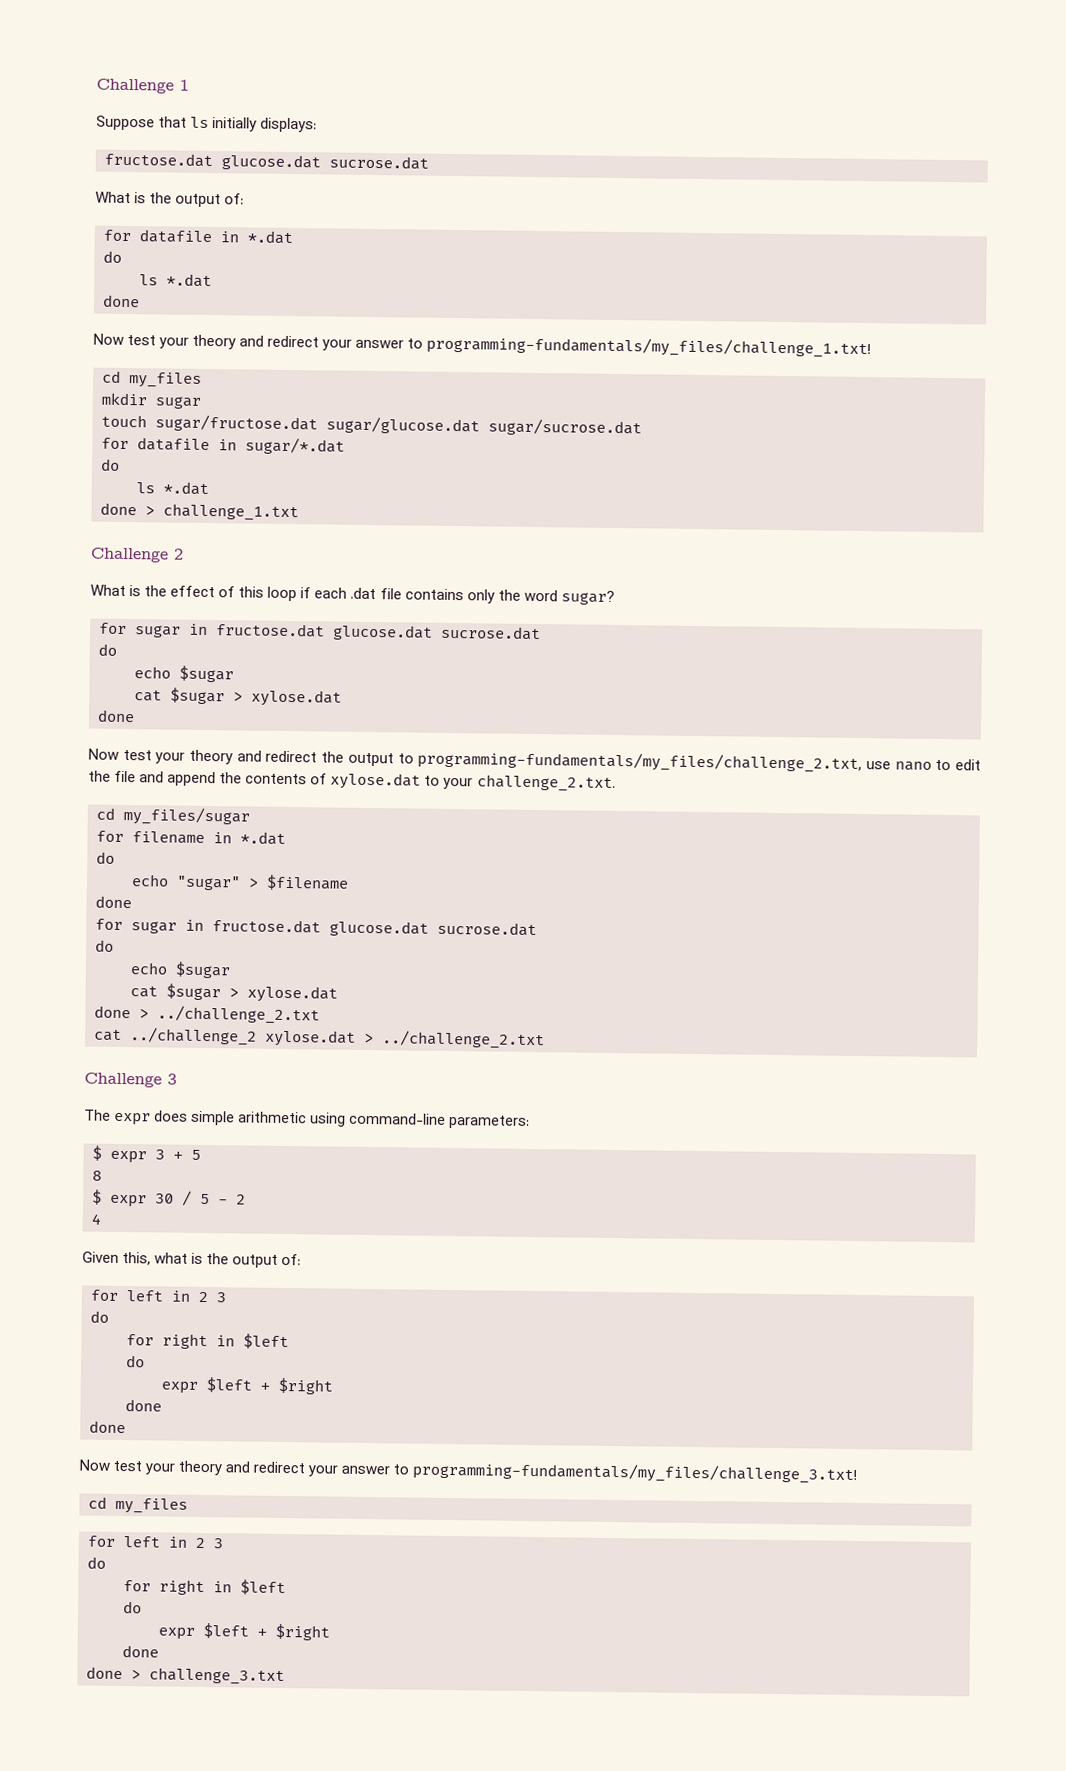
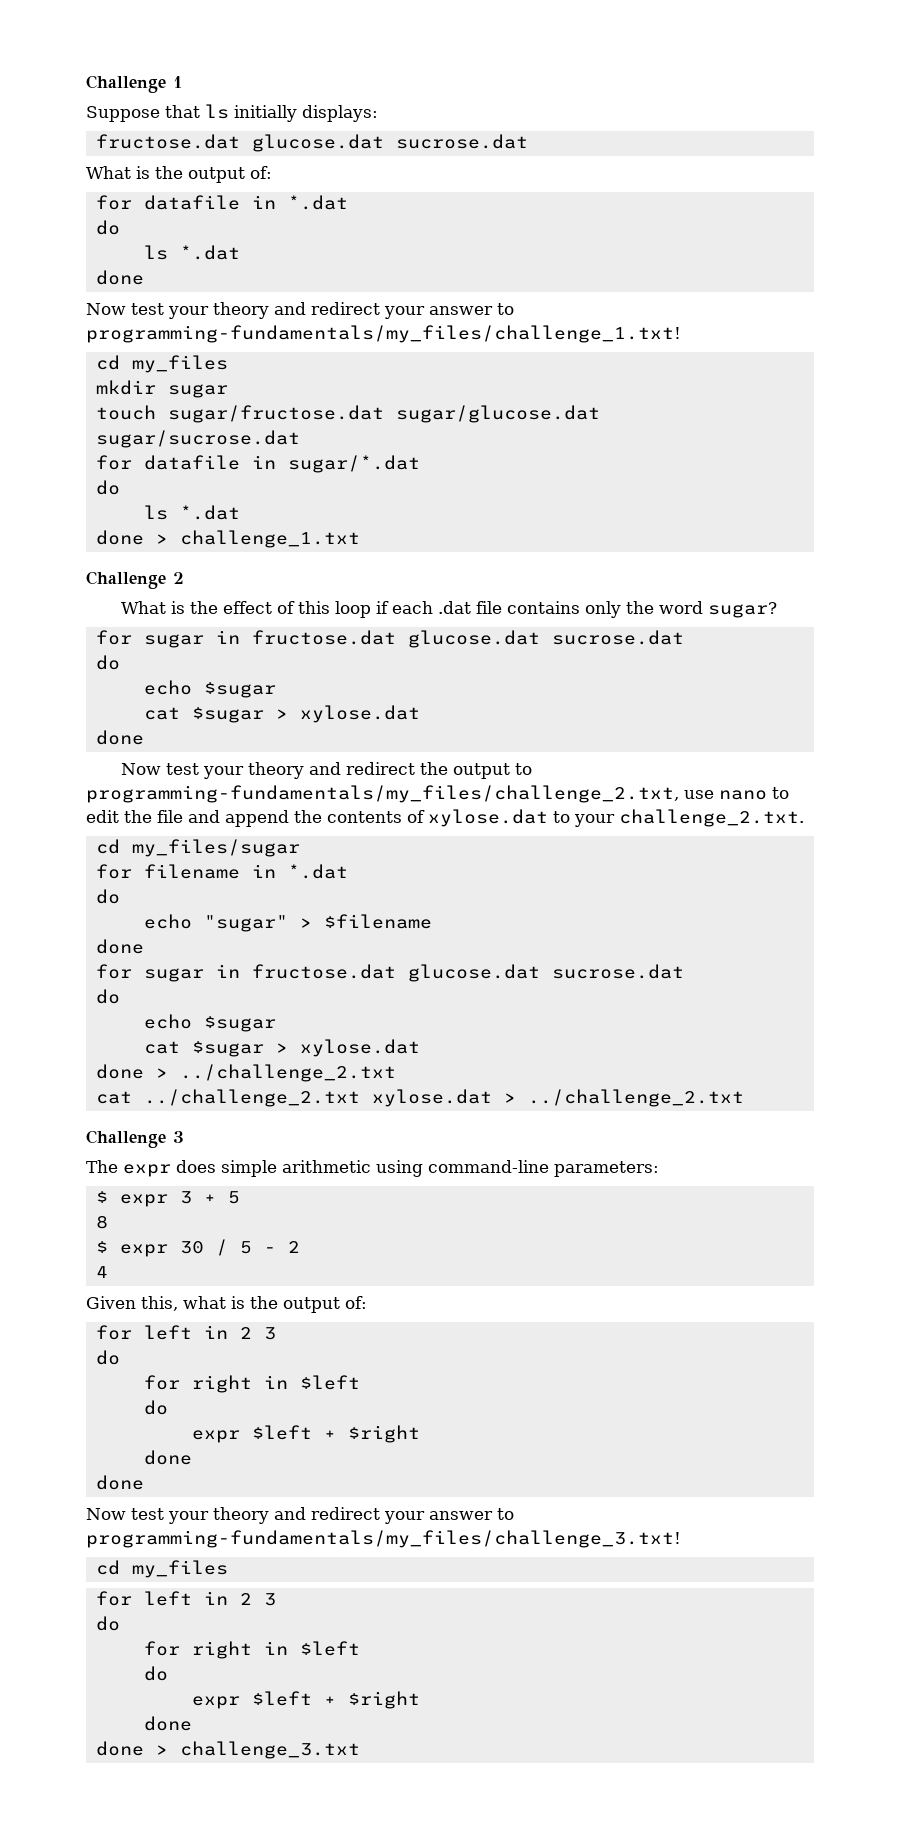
- cat ../challenge_2 xylose.dat > ../challenge_2.txt
+ cat ../challenge_2.txt xylose.dat > ../challenge_2.txt

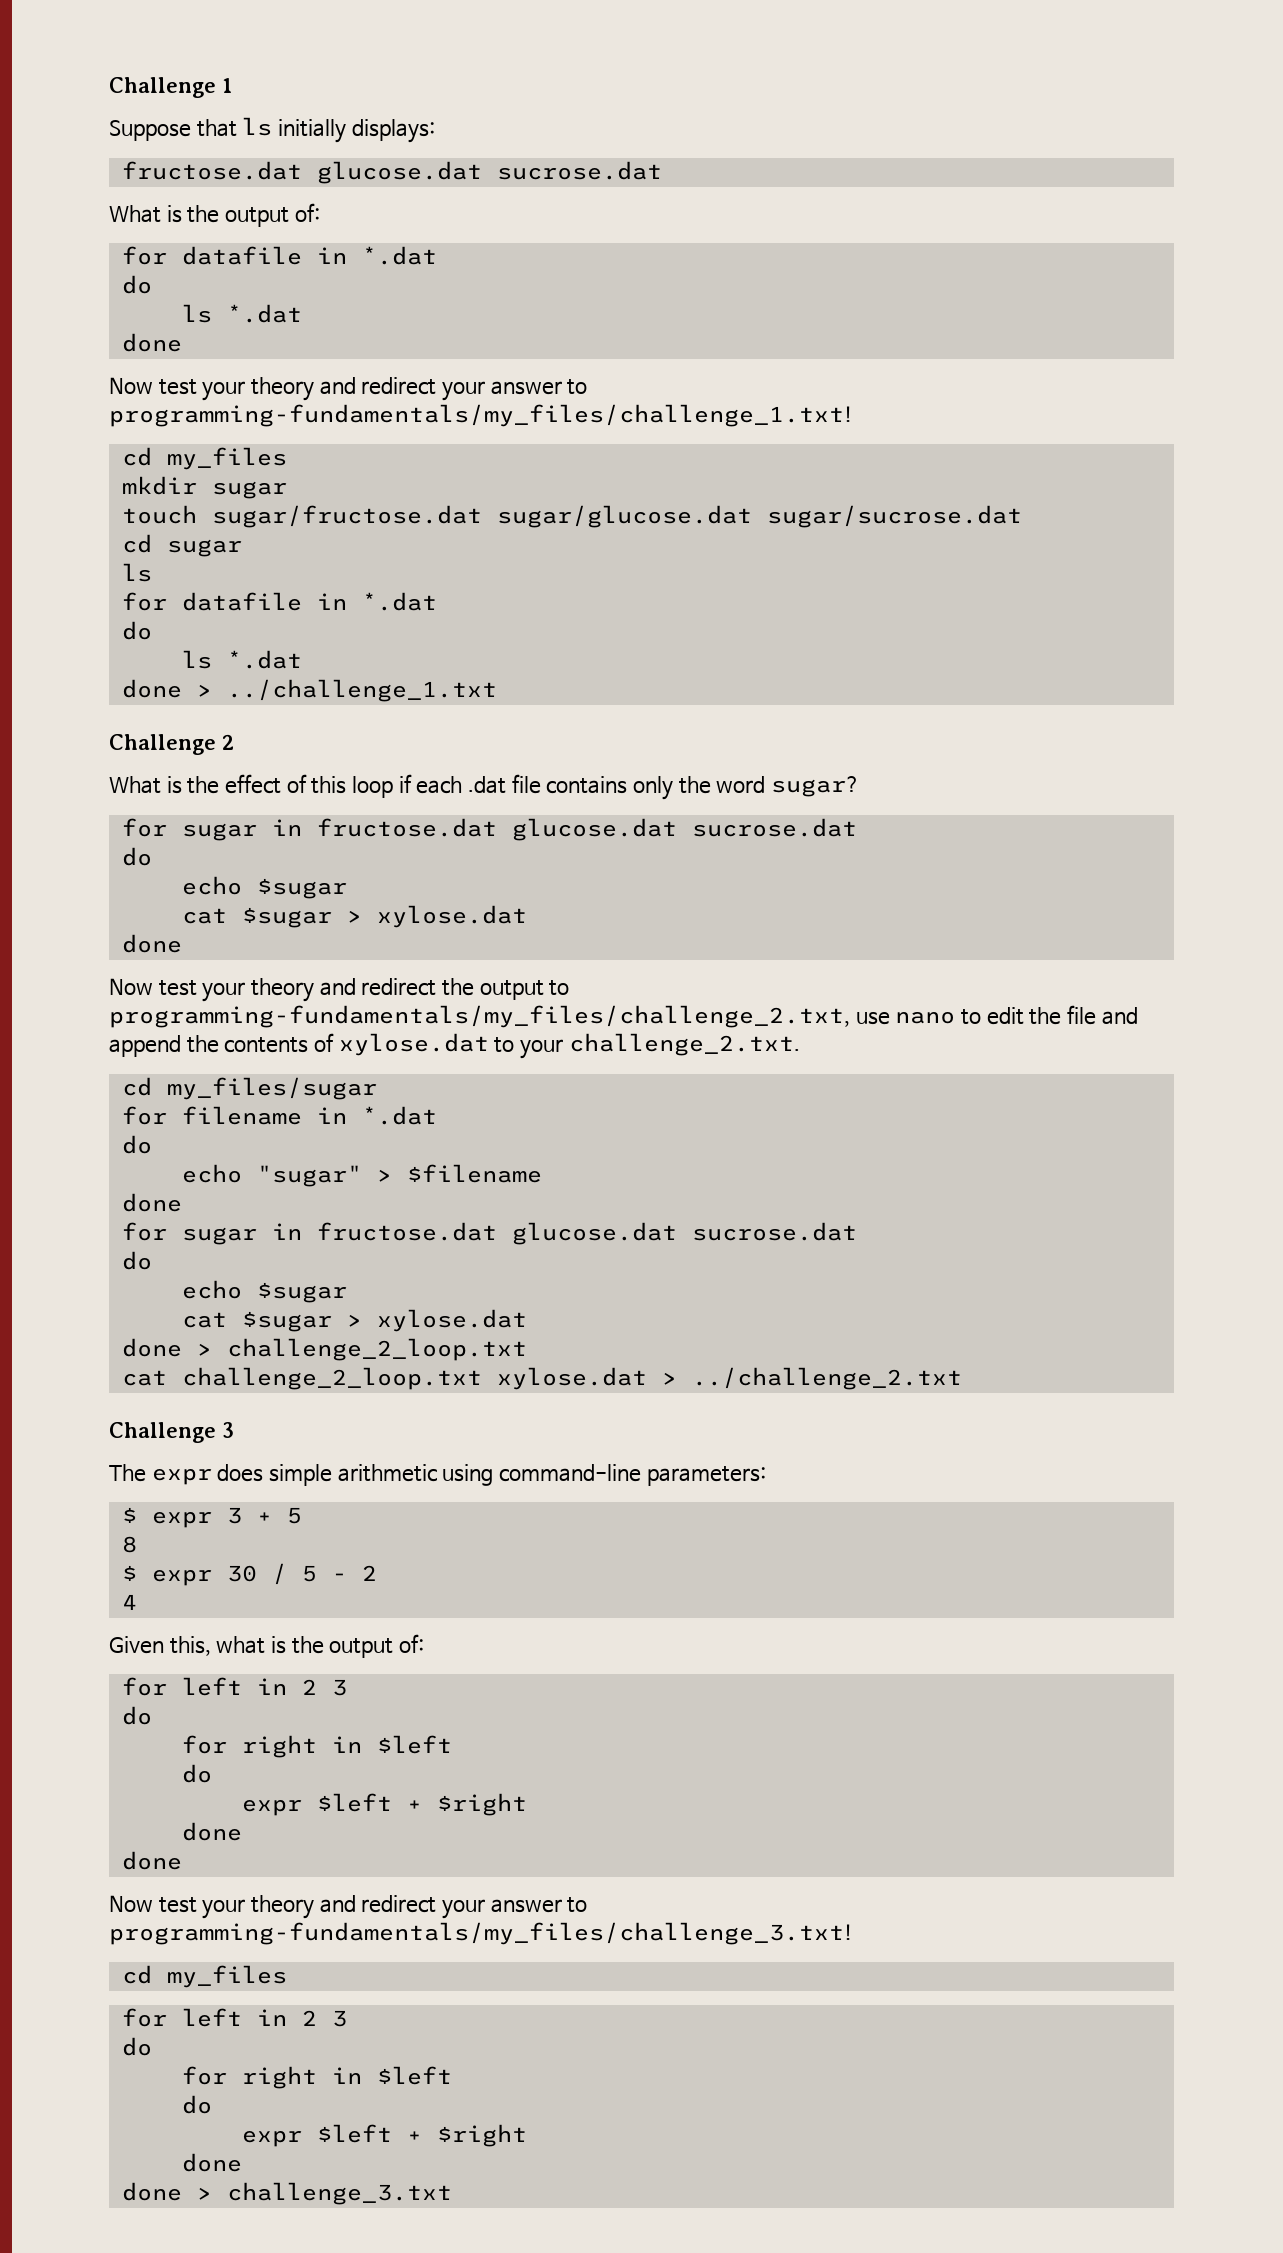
- for datafile in sugar/*.dat
+ cd sugar
+ ls
+ for datafile in *.dat
- done > challenge_1.txt
+ done > ../challenge_1.txt
- done > ../challenge_2.txt
- cat ../challenge_2.txt xylose.dat > ../challenge_2.txt
+ done > challenge_2_loop.txt
+ cat challenge_2_loop.txt xylose.dat > ../challenge_2.txt

